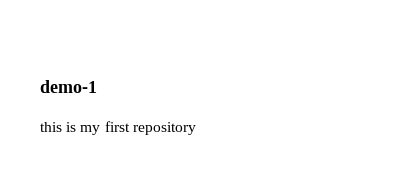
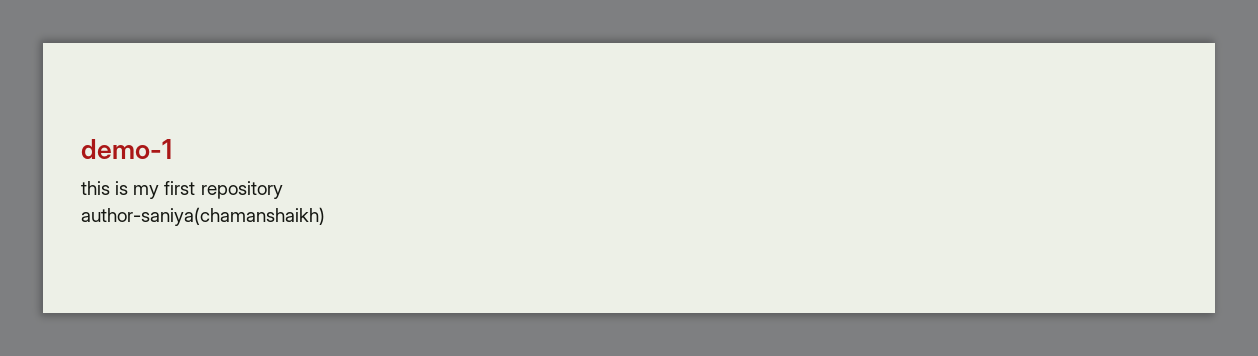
+ author-saniya(chamanshaikh)

